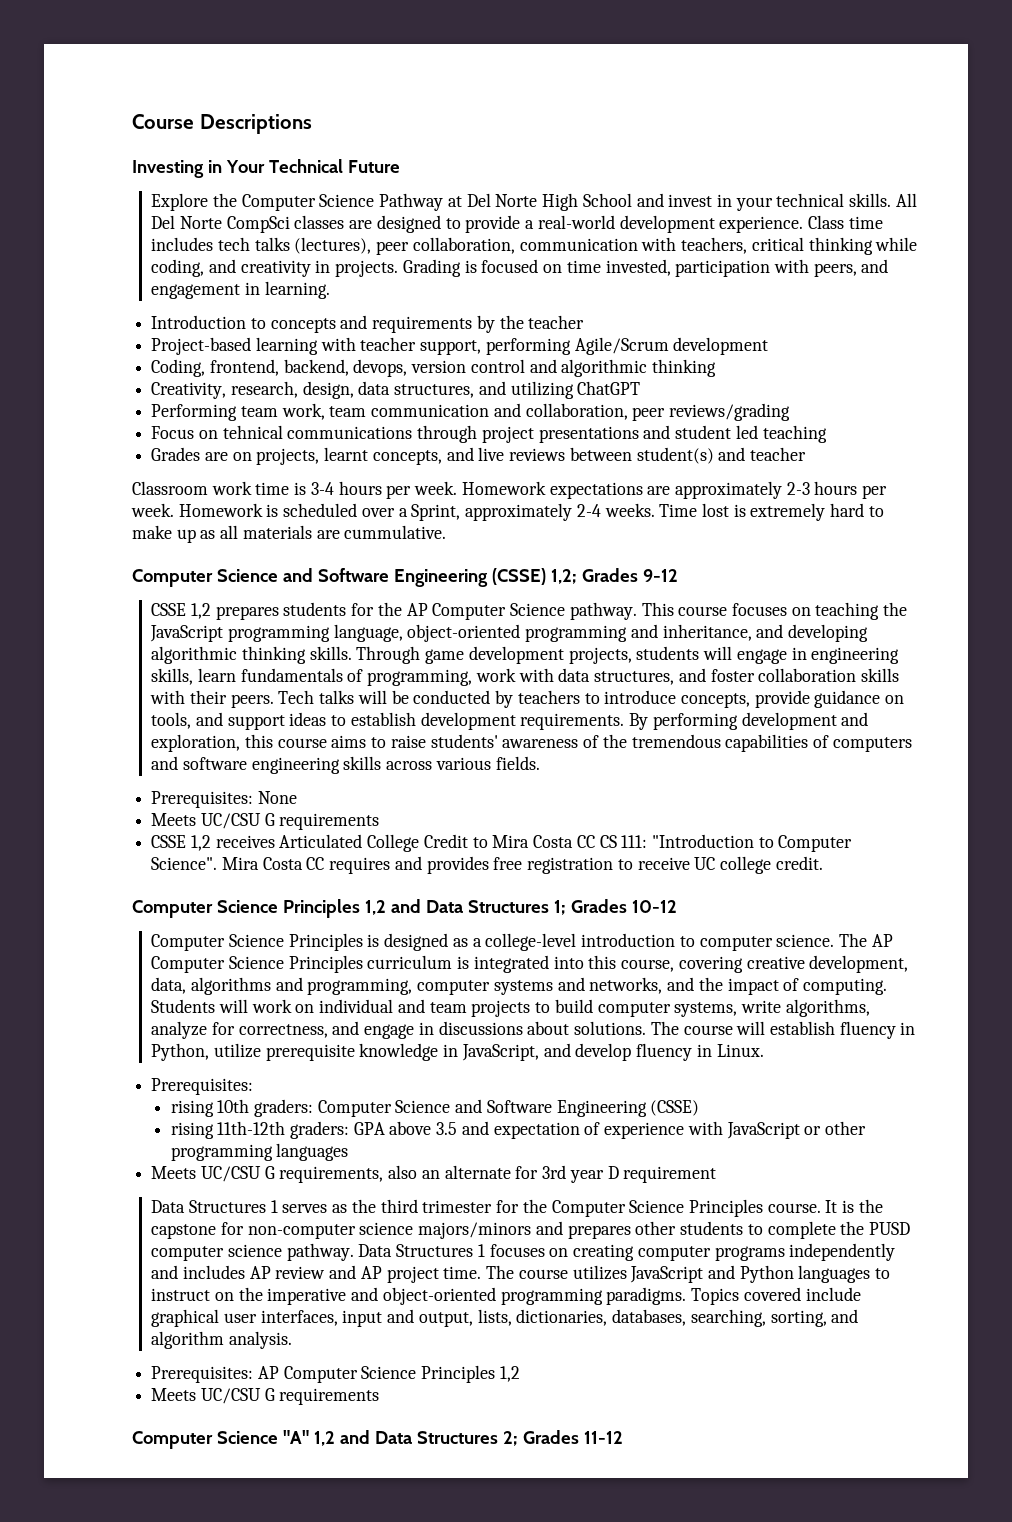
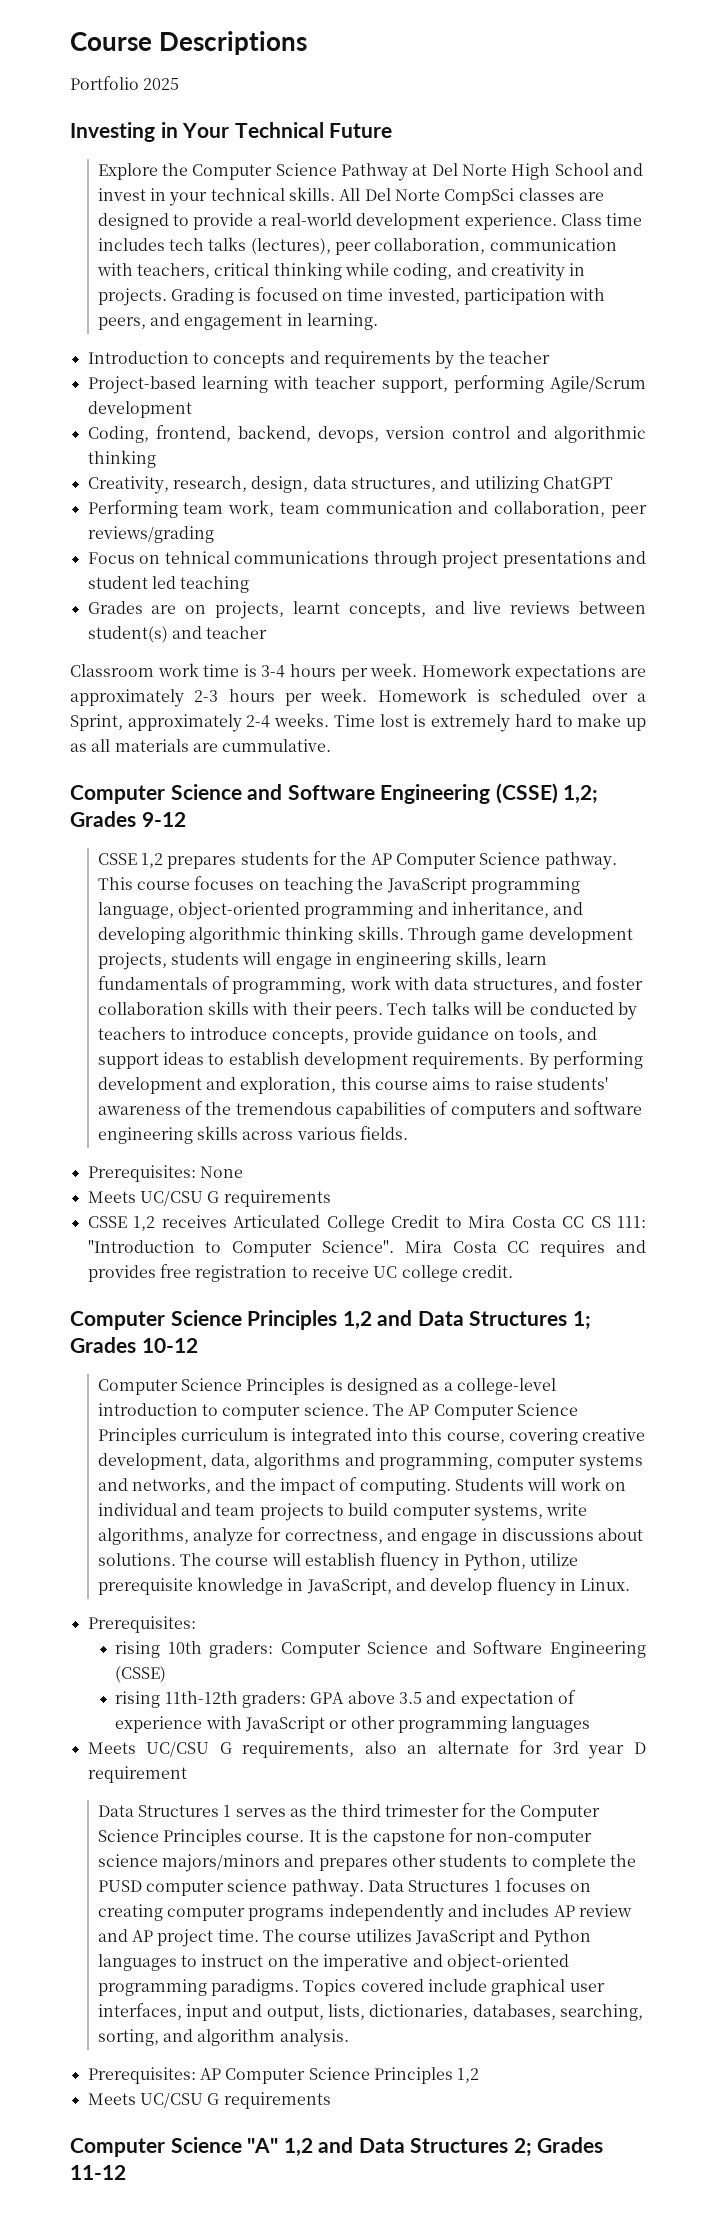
+ Portfolio 2025

